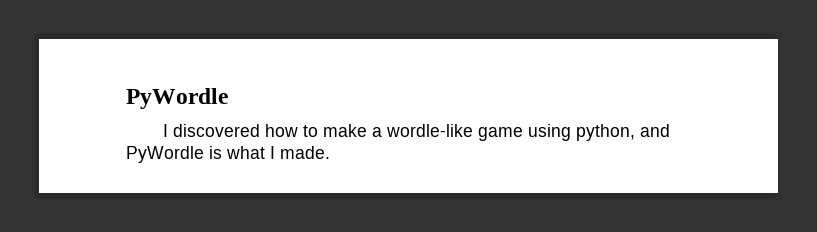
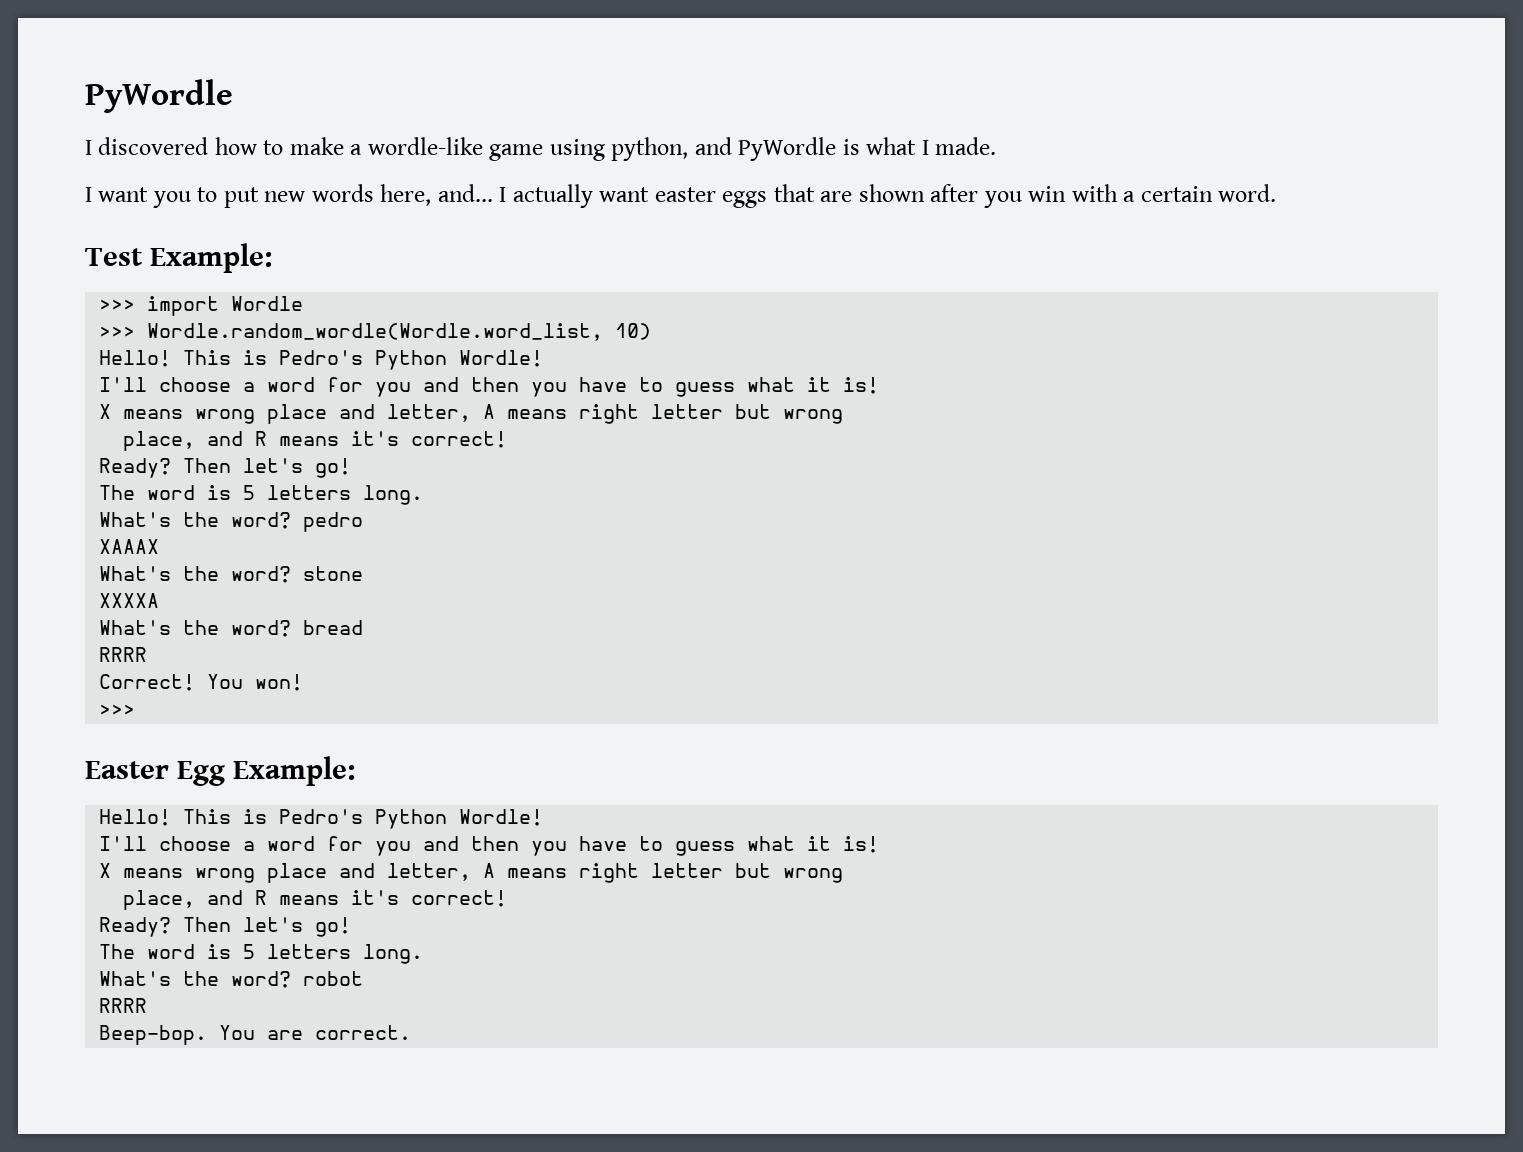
+ I want you to put new words here, and... I actually want easter eggs that are shown after you win with a certain word.
+ Test Example:
+ >>> import Wordle
+ >>> Wordle.random_wordle(Wordle.word_list, 10)
+ Hello! This is Pedro's Python Wordle!
+ I'll choose a word for you and then you have to guess what it is!
+ X means wrong place and letter, A means right letter but wrong
+ place, and R means it's correct!
+ Ready? Then let's go!
+ The word is 5 letters long.
+ What's the word? pedro
+ XAAAX
+ What's the word? stone
+ XXXXA
+ What's the word? bread
+ RRRR
+ Correct! You won!
+ >>>
+ Easter Egg Example:
+ Hello! This is Pedro's Python Wordle!
+ I'll choose a word for you and then you have to guess what it is!
+ X means wrong place and letter, A means right letter but wrong
+ place, and R means it's correct!
+ Ready? Then let's go!
+ The word is 5 letters long.
+ What's the word? robot
+ RRRR
+ Beep-bop. You are correct.

